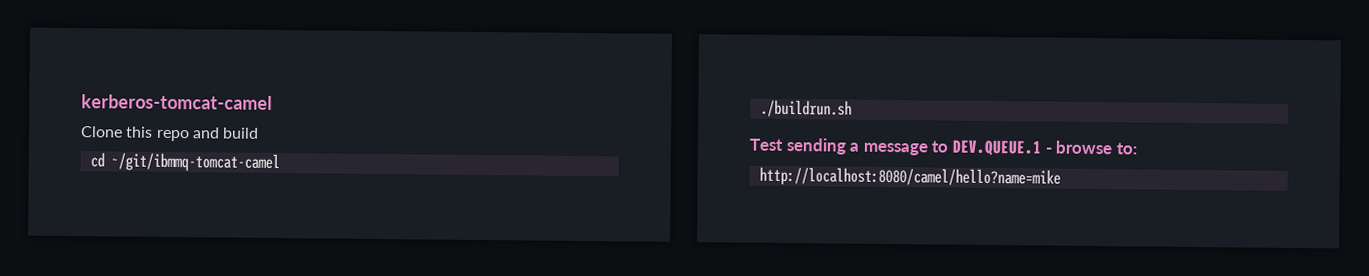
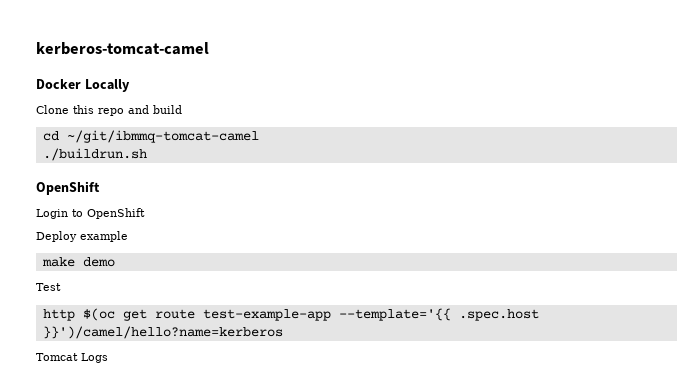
+ Docker Locally
  ./buildrun.sh
- Test sending a message to DEV.QUEUE.1 - browse to:
- http://localhost:8080/camel/hello?name=mike
+ OpenShift
+ Login to OpenShift
+ Deploy example
+ make demo
+ Test
+ http $(oc get route test-example-app --template='{{ .spec.host }}')/camel/hello?name=kerberos
+ Tomcat Logs

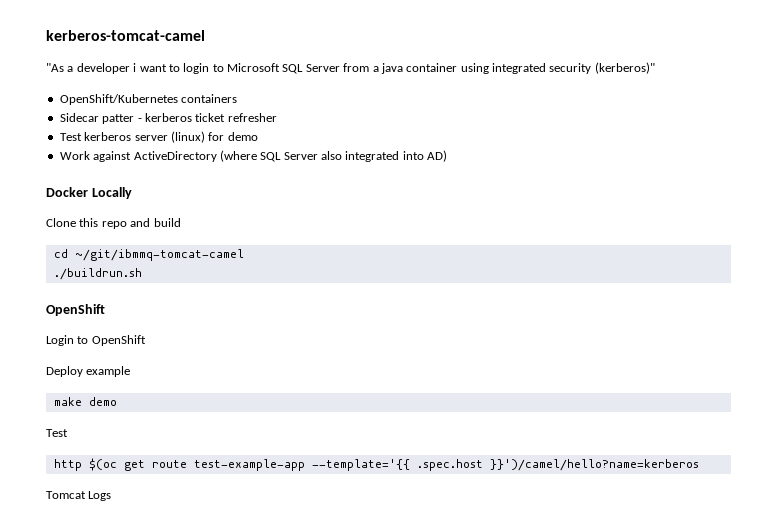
+ "As a developer i want to login to Microsoft SQL Server from a java container using integrated security (kerberos)"
+ OpenShift/Kubernetes containers
+ Sidecar patter - kerberos ticket refresher
+ Test kerberos server (linux) for demo
+ Work against ActiveDirectory (where SQL Server also integrated into AD)

